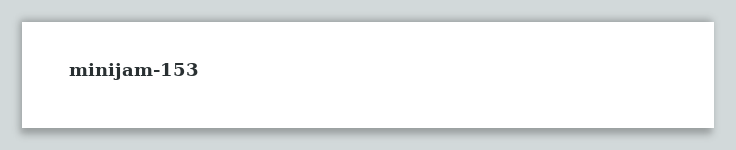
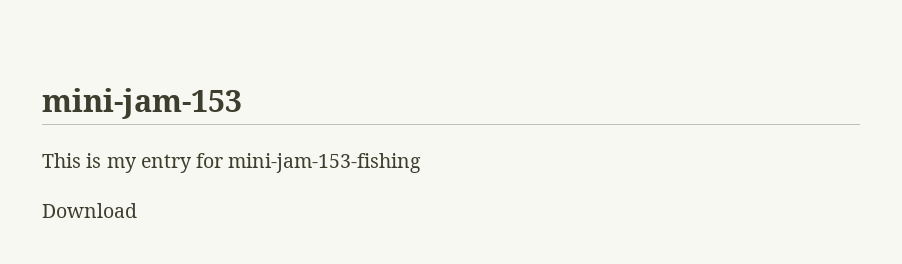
- minijam-153
+ mini-jam-153
+ This is my entry for mini-jam-153-fishing
+ Download

